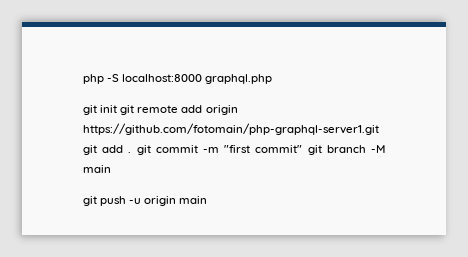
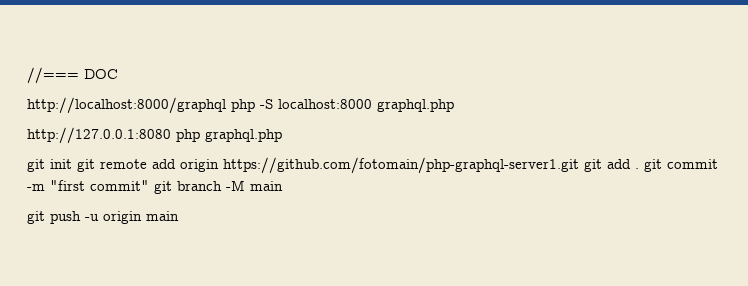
- php -S localhost:8000 graphql.php
+ //=== DOC
+ http://localhost:8000/graphql php -S localhost:8000 graphql.php
+ http://127.0.0.1:8080 php graphql.php

